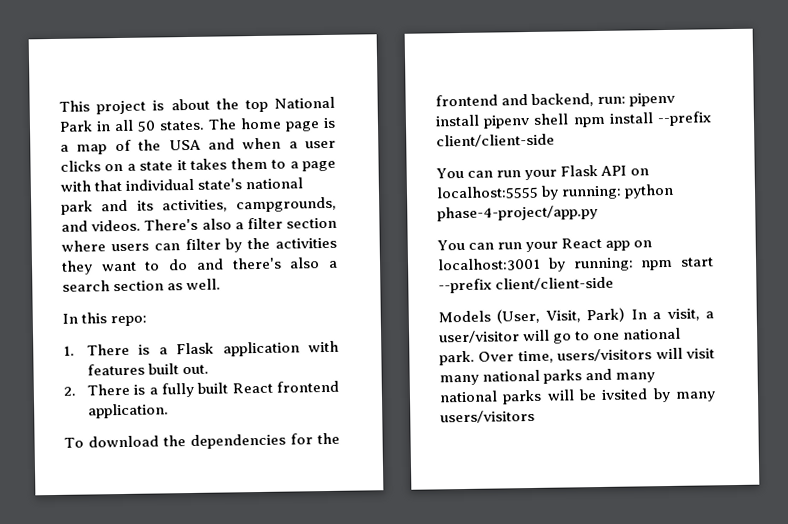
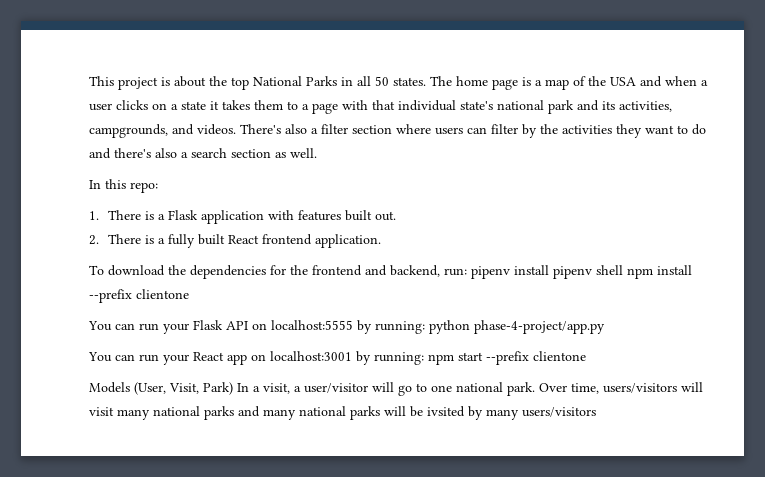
- This project is about the top National Park in all 50 states.
+ This project is about the top National Parks in all 50 states.
- To download the dependencies for the frontend and backend, run: pipenv install pipenv shell npm install --prefix client/client-side
+ To download the dependencies for the frontend and backend, run: pipenv install pipenv shell npm install --prefix clientone
- You can run your React app on localhost:3001 by running: npm start --prefix client/client-side
+ You can run your React app on localhost:3001 by running: npm start --prefix clientone

